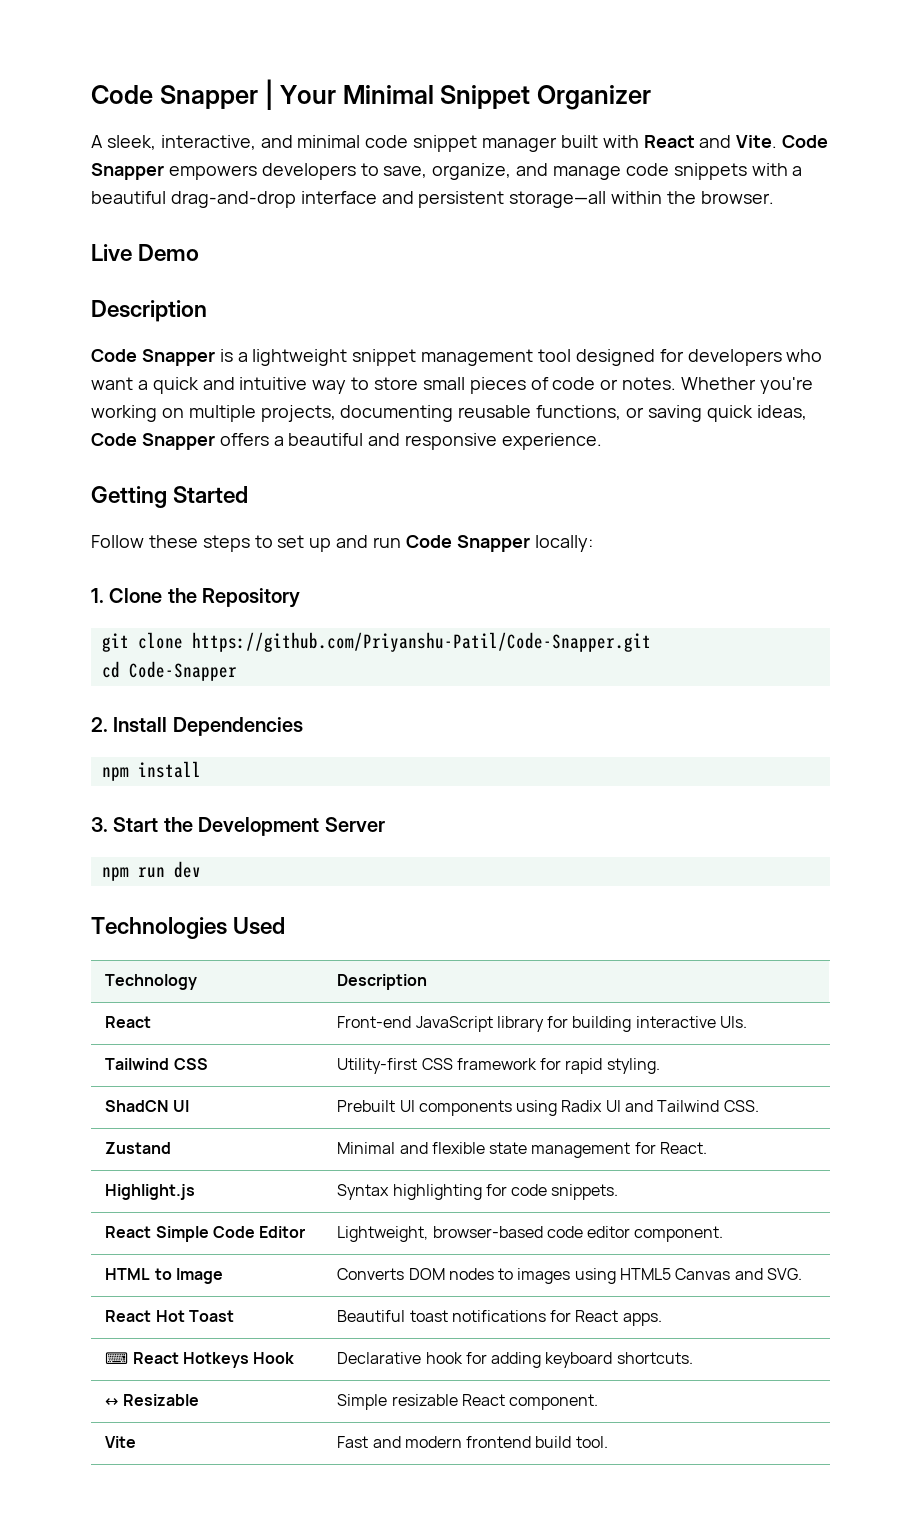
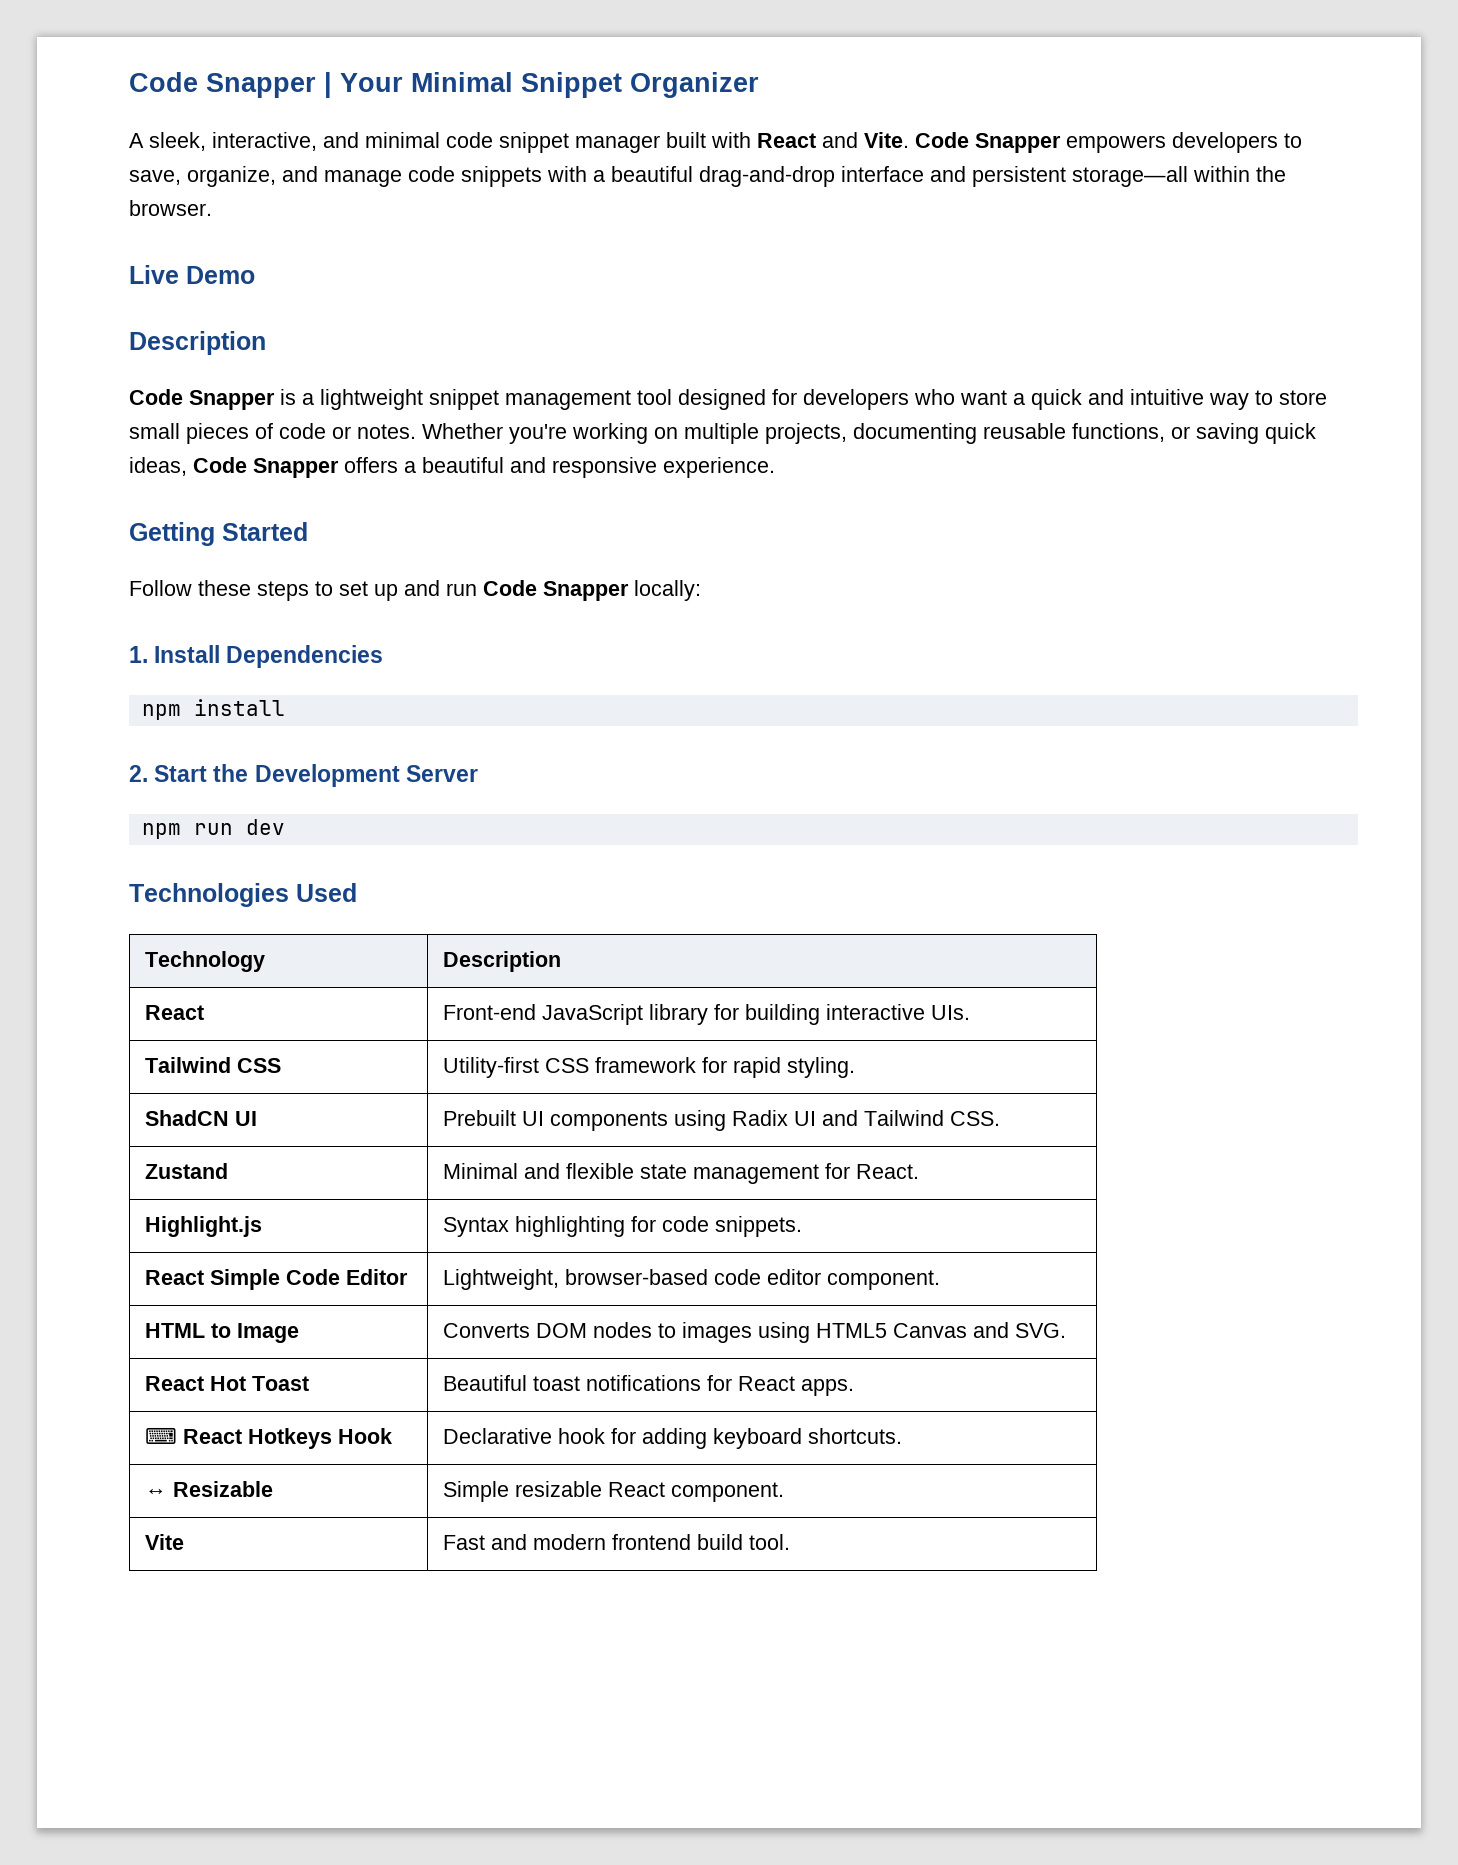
- 1. Clone the Repository
- git clone https://github.com/Priyanshu-Patil/Code-Snapper.git
- cd Code-Snapper
- 2. Install Dependencies
+ 1. Install Dependencies
- 3. Start the Development Server
+ 2. Start the Development Server

